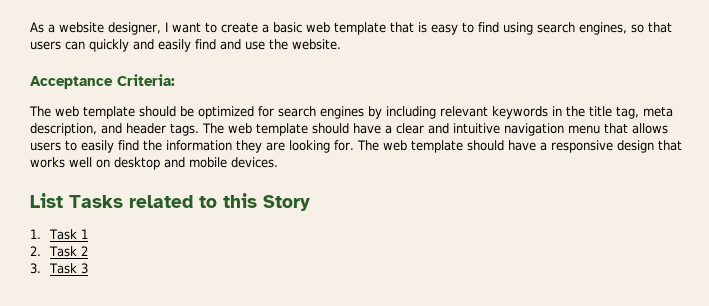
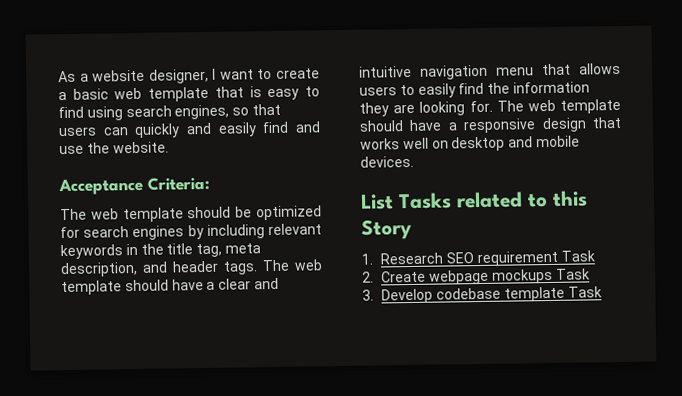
- 1. Task 1
+ 1. Research SEO requirement Task
- 2. Task 2
+ 2. Create webpage mockups Task
- 3. Task 3
+ 3. Develop codebase template Task

